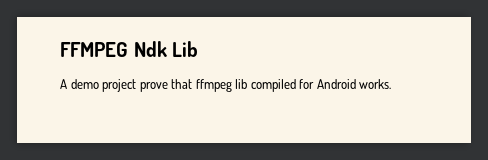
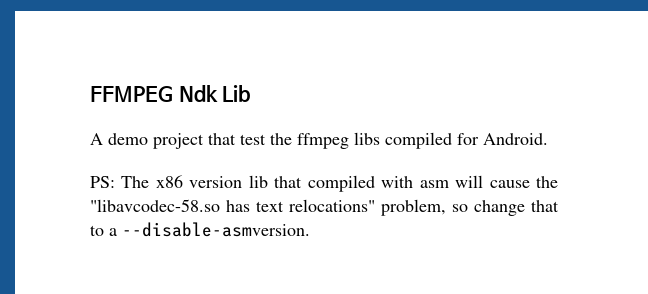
- A demo project prove that ffmpeg lib compiled for Android works.
+ A demo project that test the ffmpeg libs compiled for Android.
+ PS: The x86 version lib that compiled with asm will cause the "libavcodec-58.so has text relocations" problem, so change that to a --disable-asmversion.

